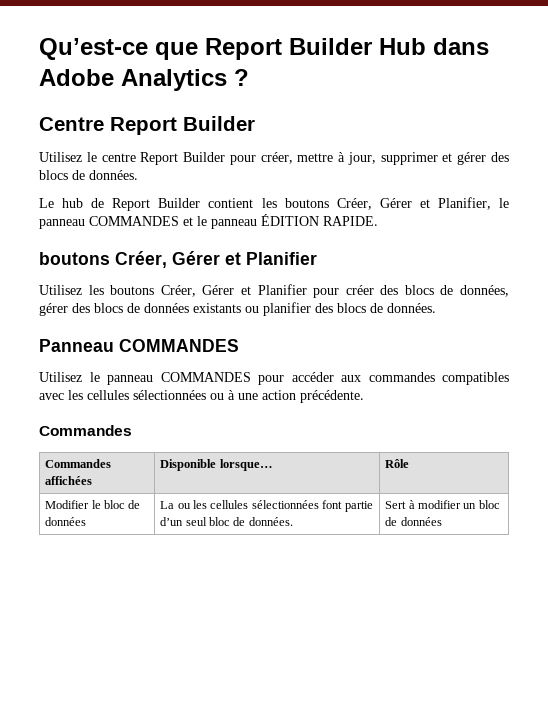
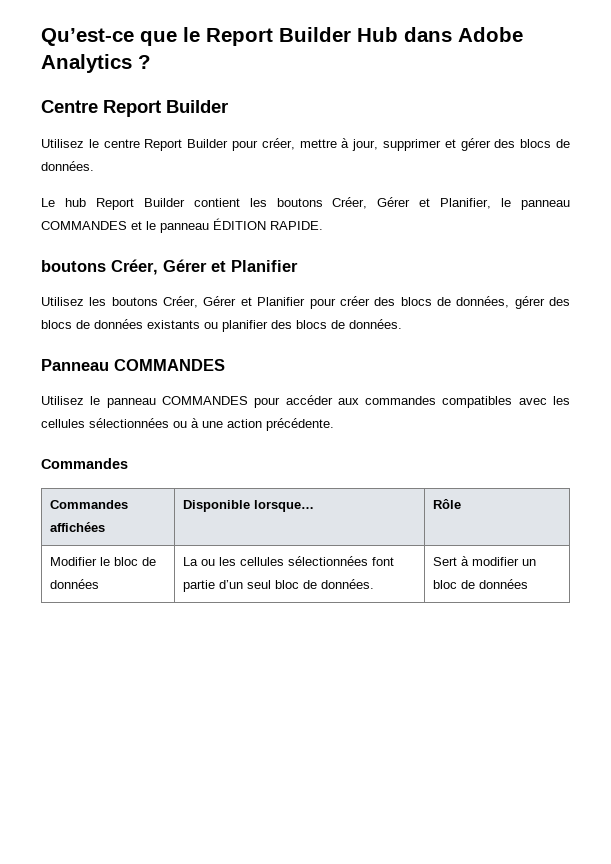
- Qu’est-ce que Report Builder Hub dans Adobe Analytics ?
+ Qu’est-ce que le Report Builder Hub dans Adobe Analytics ?
- Le hub de Report Builder contient les boutons Créer, Gérer et Planifier, le panneau COMMANDES et le panneau ÉDITION RAPIDE.
+ Le hub Report Builder contient les boutons Créer, Gérer et Planifier, le panneau COMMANDES et le panneau ÉDITION RAPIDE.

